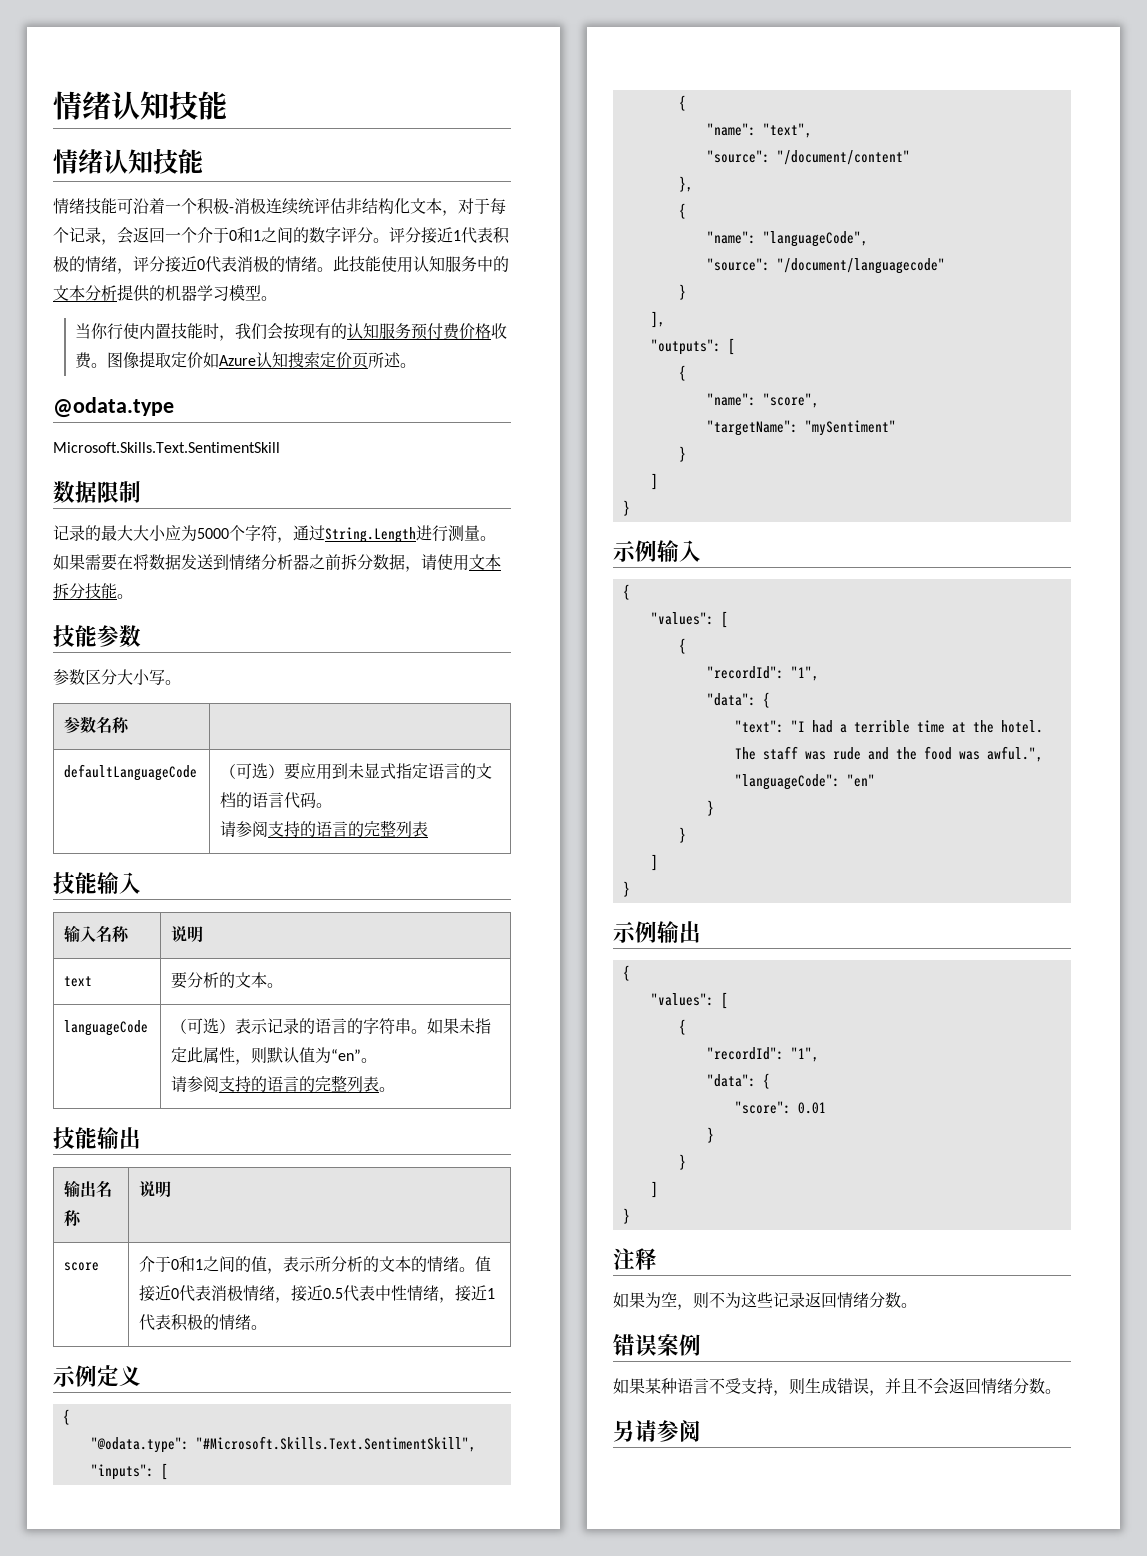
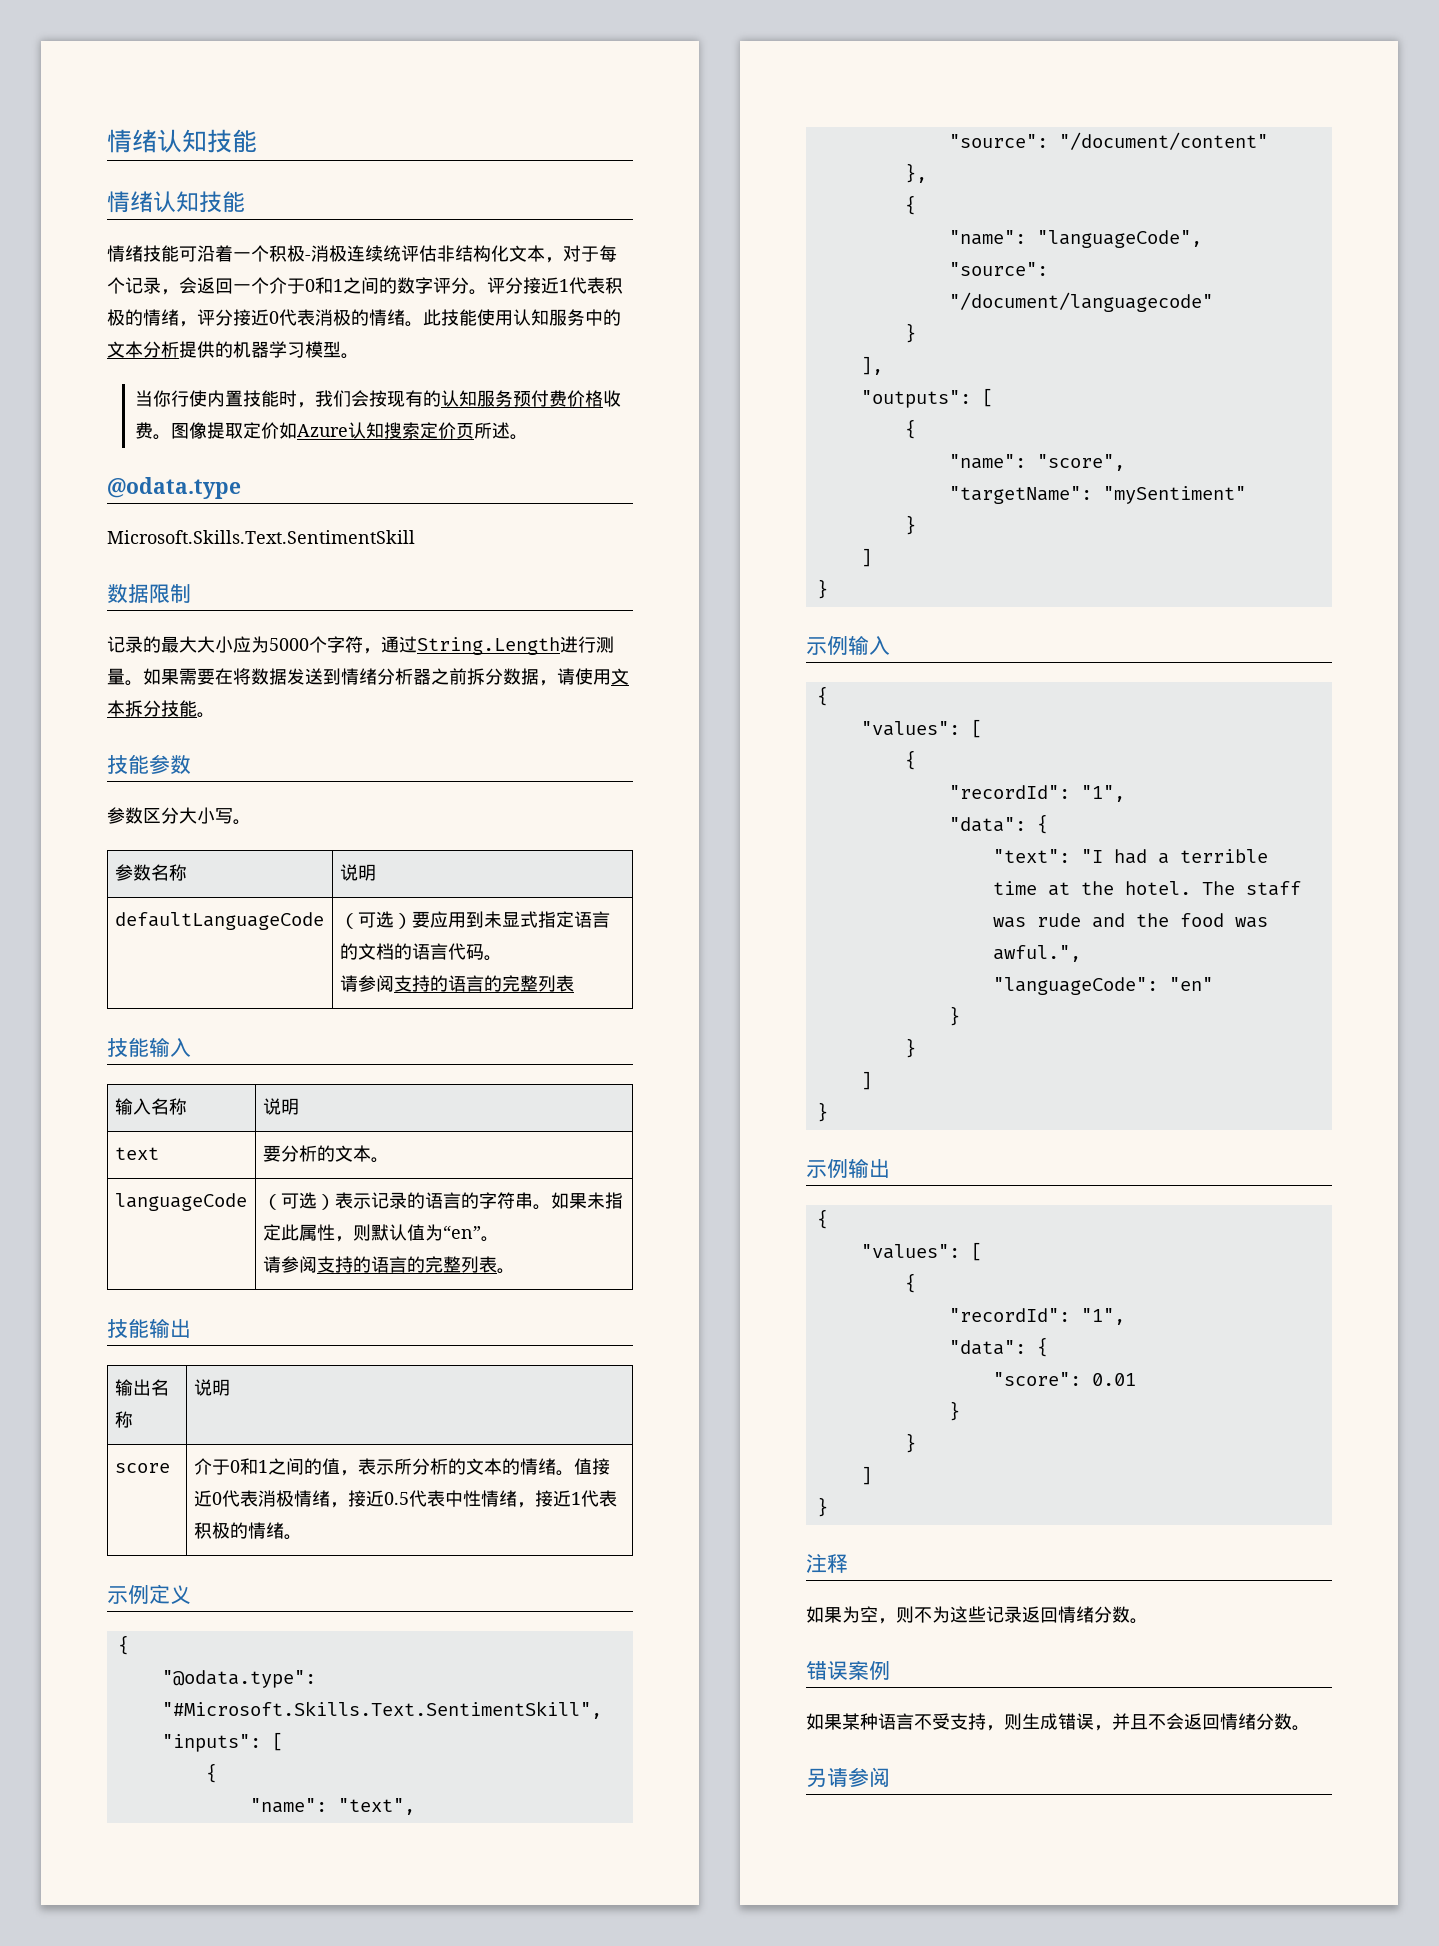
- 参数名称 |
+ 参数名称 | 说明

